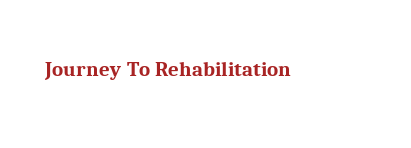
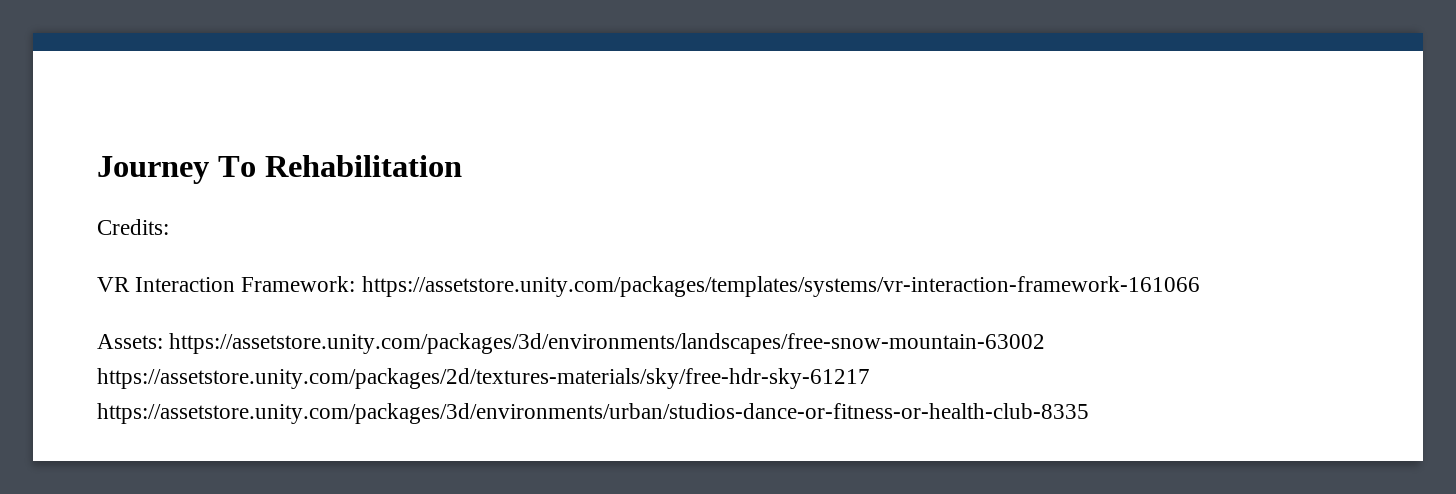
+ Credits:
+ VR Interaction Framework: https://assetstore.unity.com/packages/templates/systems/vr-interaction-framework-161066
+ Assets: https://assetstore.unity.com/packages/3d/environments/landscapes/free-snow-mountain-63002 https://assetstore.unity.com/packages/2d/textures-materials/sky/free-hdr-sky-61217 https://assetstore.unity.com/packages/3d/environments/urban/studios-dance-or-fitness-or-health-club-8335

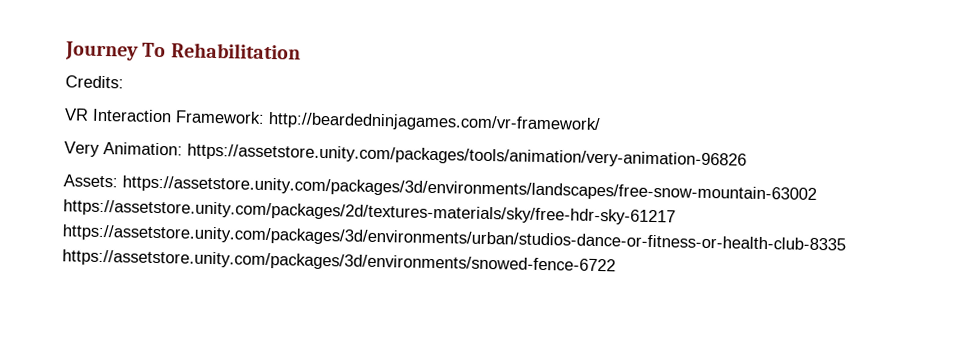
- VR Interaction Framework: https://assetstore.unity.com/packages/templates/systems/vr-interaction-framework-161066
+ VR Interaction Framework: http://beardedninjagames.com/vr-framework/
+ Very Animation: https://assetstore.unity.com/packages/tools/animation/very-animation-96826
- Assets: https://assetstore.unity.com/packages/3d/environments/landscapes/free-snow-mountain-63002 https://assetstore.unity.com/packages/2d/textures-materials/sky/free-hdr-sky-61217 https://assetstore.unity.com/packages/3d/environments/urban/studios-dance-or-fitness-or-health-club-8335
+ Assets: https://assetstore.unity.com/packages/3d/environments/landscapes/free-snow-mountain-63002 https://assetstore.unity.com/packages/2d/textures-materials/sky/free-hdr-sky-61217 https://assetstore.unity.com/packages/3d/environments/urban/studios-dance-or-fitness-or-health-club-8335 https://assetstore.unity.com/packages/3d/environments/snowed-fence-6722

